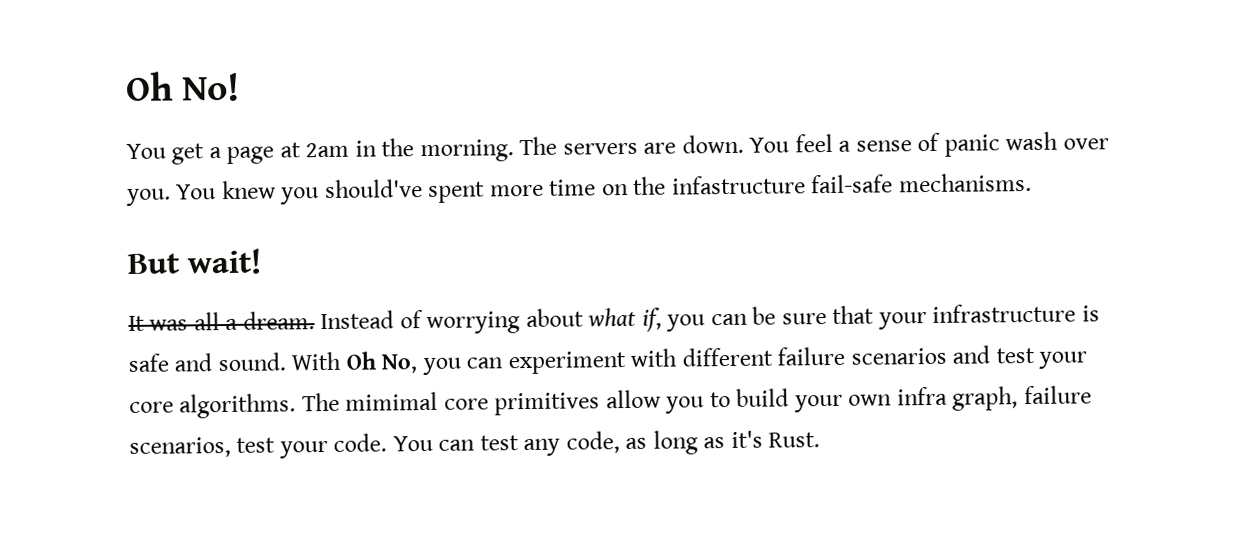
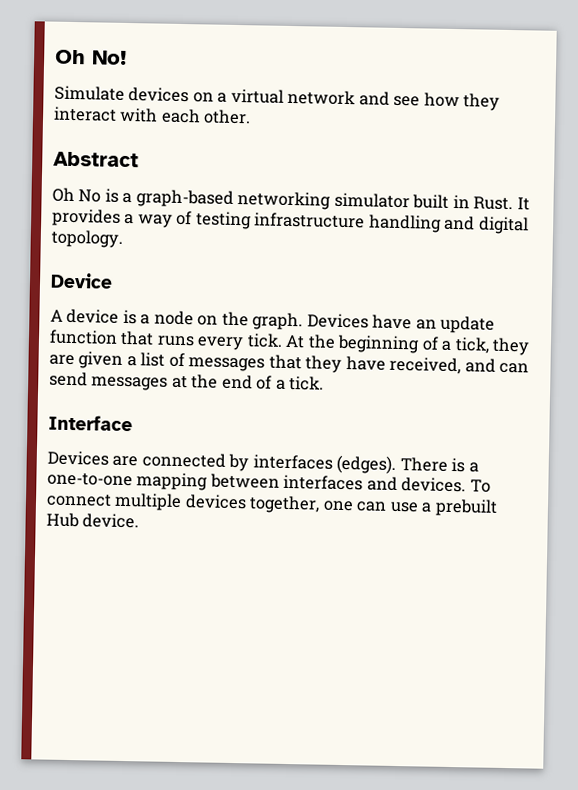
- You get a page at 2am in the morning. The servers are down. You feel a sense of panic wash over you. You knew you should've spent more time on the infastructure fail-safe mechanisms.
- But wait!
- It was all a dream. Instead of worrying about what if, you can be sure that your infrastructure is safe and sound. With Oh No, you can experiment with different failure scenarios and test your core algorithms. The mimimal core primitives allow you to build your own infra graph, failure scenarios, test your code. You can test any code, as long as it's Rust.
+ Simulate devices on a virtual network and see how they interact with each other.
+ Abstract
+ Oh No is a graph-based networking simulator built in Rust. It provides a way of testing infrastructure handling and digital topology.
+ Device
+ A device is a node on the graph. Devices have an update function that runs every tick. At the beginning of a tick, they are given a list of messages that they have received, and can send messages at the end of a tick.
+ Interface
+ Devices are connected by interfaces (edges). There is a one-to-one mapping between interfaces and devices. To connect multiple devices together, one can use a prebuilt Hub device.

